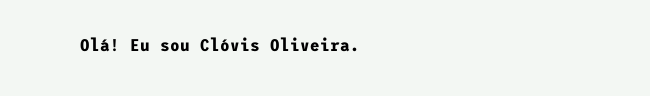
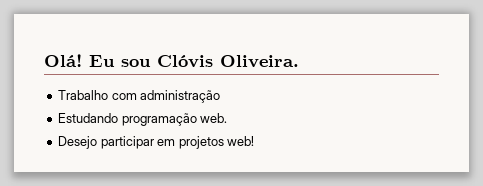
+ Trabalho com administração
+ Estudando programação web.
+ Desejo participar em projetos web!

